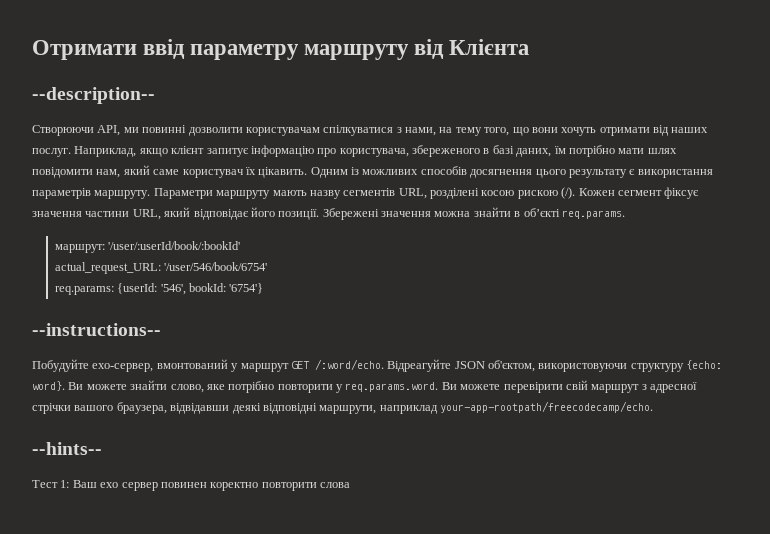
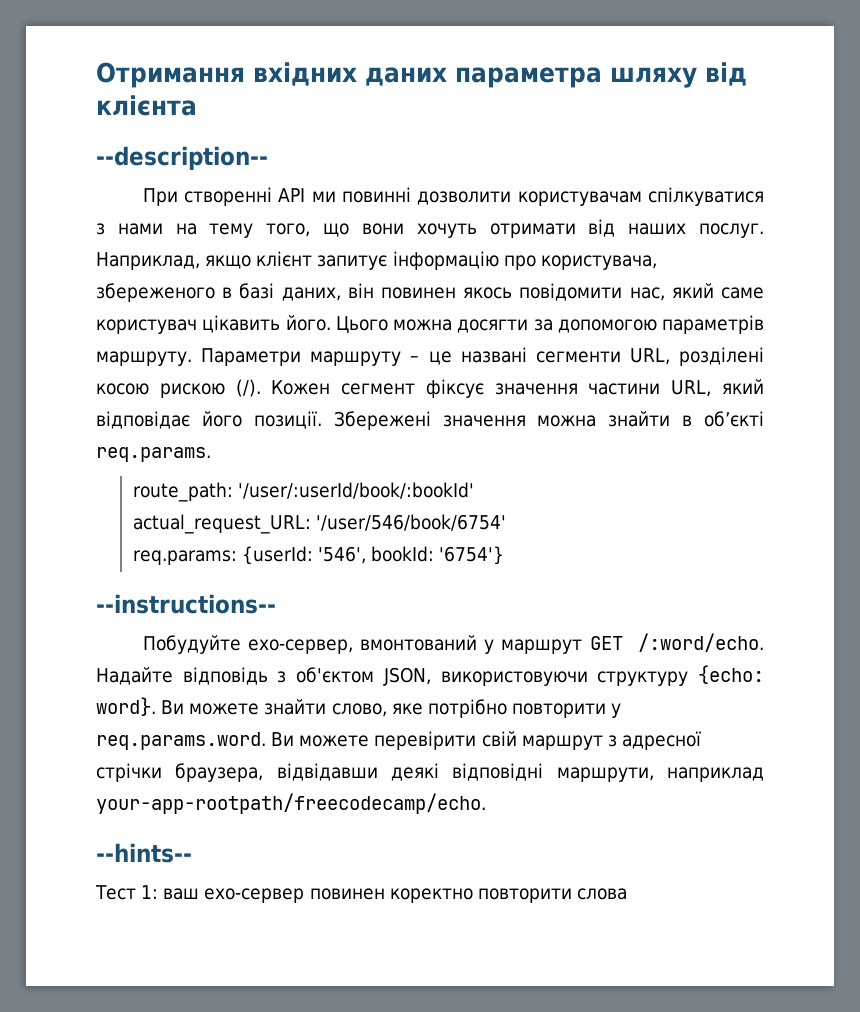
- Отримати ввід параметру маршруту від Клієнта
+ Отримання вхідних даних параметра шляху від клієнта
  --description--
- Створюючи API, ми повинні дозволити користувачам спілкуватися з нами, на тему того, що вони хочуть отримати від наших послуг.
+ При створенні API ми повинні дозволити користувачам спілкуватися з нами на тему того, що вони хочуть отримати від наших послуг.
- Наприклад, якщо клієнт запитує інформацію про користувача, збереженого в базі даних, їм потрібно мати шлях повідомити нам, який саме користувач їх цікавить. Одним із можливих способів досягнення цього результату є використання параметрів маршруту. Параметри маршруту мають назву сегментів URL, розділені косою рискою (/).
+ Наприклад, якщо клієнт запитує інформацію про користувача, збереженого в базі даних, він повинен якось повідомити нас, який саме користувач цікавить його. Цього можна досягти за допомогою параметрів маршруту. Параметри маршруту – це названі сегменти URL, розділені косою рискою (/).
- маршрут: '/user/:userId/book/:bookId'
+ route_path: '/user/:userId/book/:bookId'
- Відреагуйте JSON об'єктом, використовуючи структуру {echo: word}.
+ Надайте відповідь з об'єктом JSON, використовуючи структуру {echo: word}.
- Ви можете знайти слово, яке потрібно повторити у req.params.word. Ви можете перевірити свій маршрут з адресної стрічки вашого браузера, відвідавши деякі відповідні маршрути, наприклад your-app-rootpath/freecodecamp/echo.
+ Ви можете знайти слово, яке потрібно повторити у req.params.word. Ви можете перевірити свій маршрут з адресної стрічки браузера, відвідавши деякі відповідні маршрути, наприклад your-app-rootpath/freecodecamp/echo.
- Тест 1: Ваш ехо сервер повинен коректно повторити слова
+ Тест 1: ваш ехо-сервер повинен коректно повторити слова

